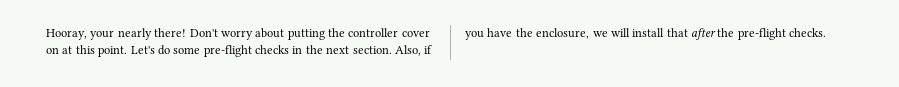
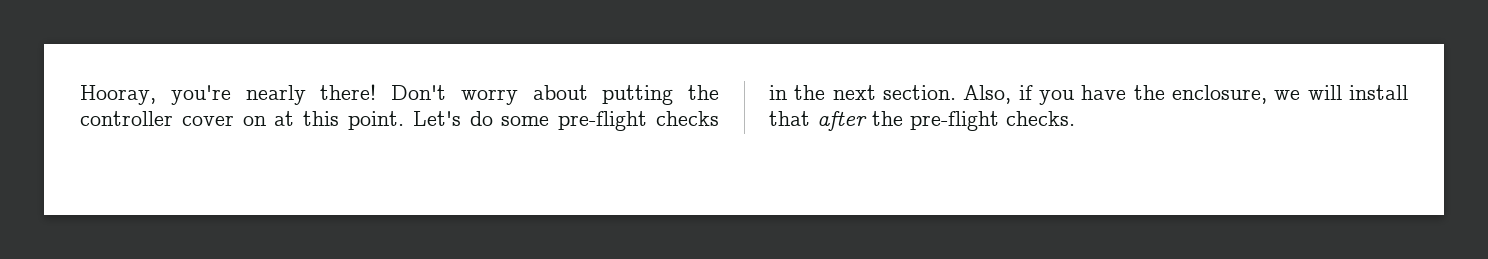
- Hooray, your nearly there!
+ Hooray, you're nearly there!

